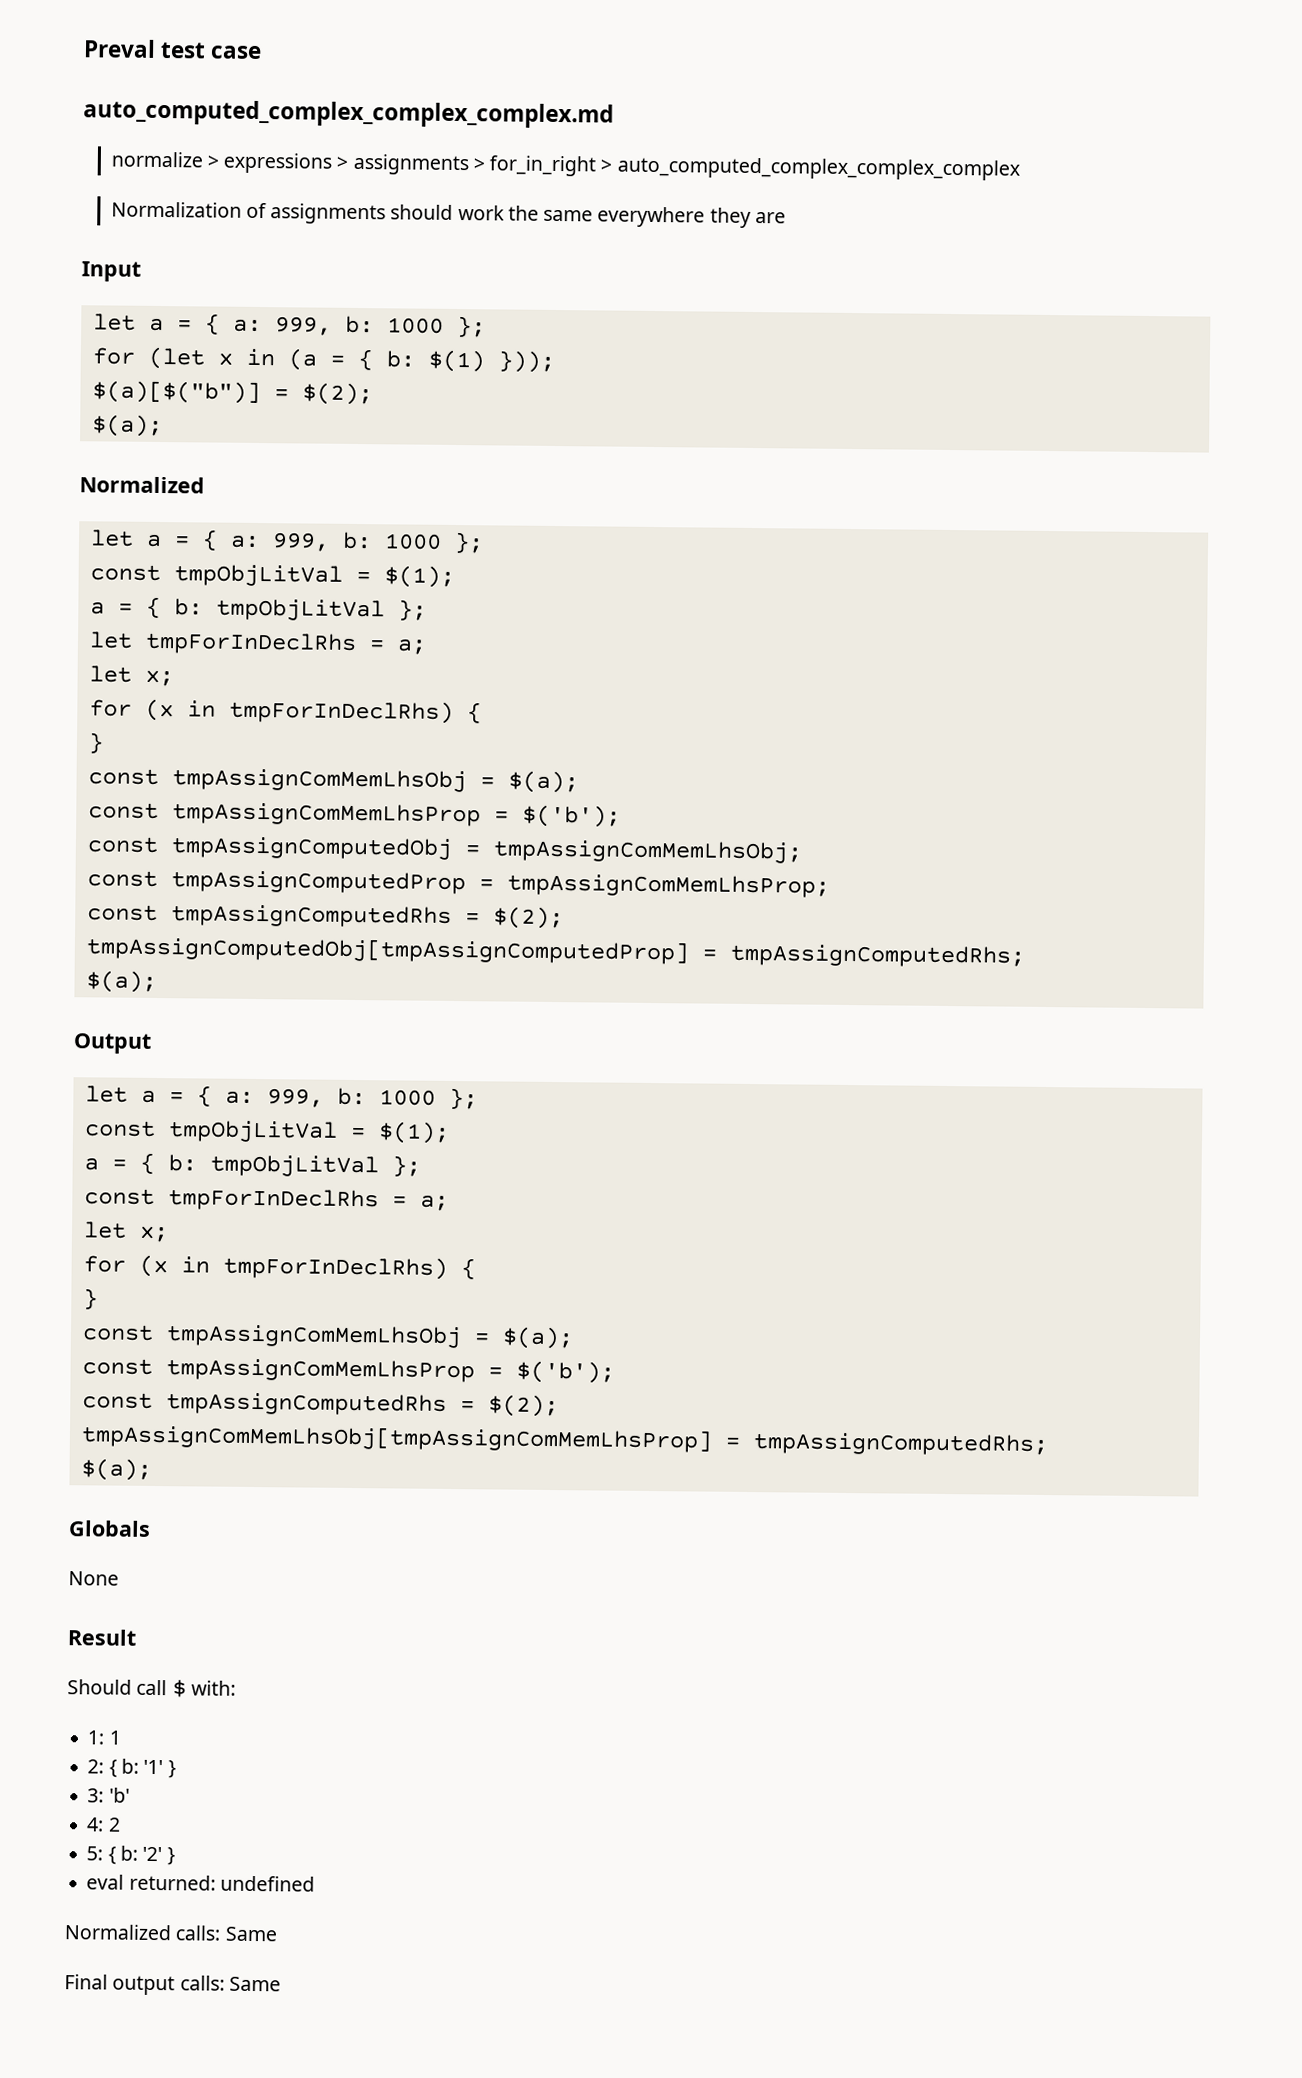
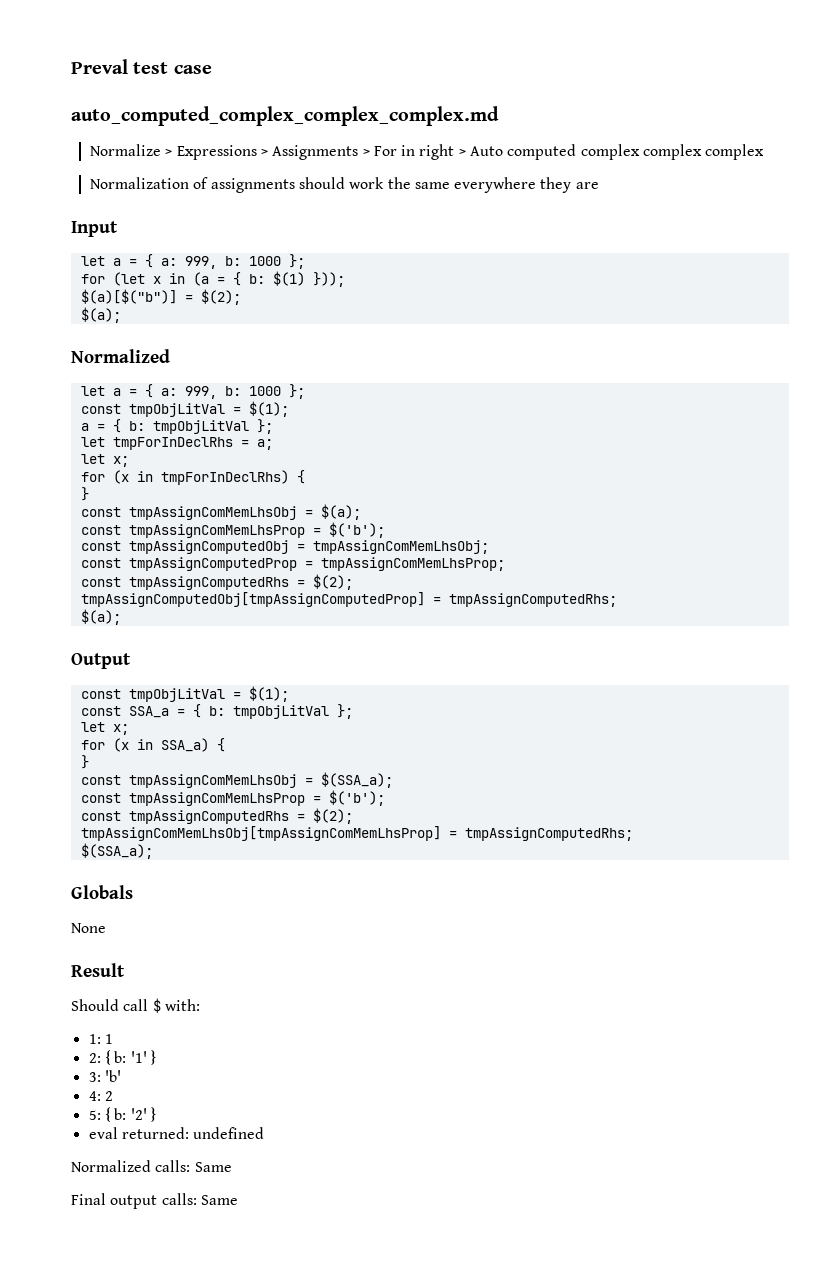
- normalize > expressions > assignments > for_in_right > auto_computed_complex_complex_complex
+ Normalize > Expressions > Assignments > For in right > Auto computed complex complex complex
  Output
- let a = { a: 999, b: 1000 };
  const tmpObjLitVal = $(1);
- a = { b: tmpObjLitVal };
- const tmpForInDeclRhs = a;
+ const SSA_a = { b: tmpObjLitVal };
  let x;
- for (x in tmpForInDeclRhs) {
+ for (x in SSA_a) {
  }
- const tmpAssignComMemLhsObj = $(a);
+ const tmpAssignComMemLhsObj = $(SSA_a);
  tmpAssignComMemLhsObj[tmpAssignComMemLhsProp] = tmpAssignComputedRhs;
- $(a);
+ $(SSA_a);

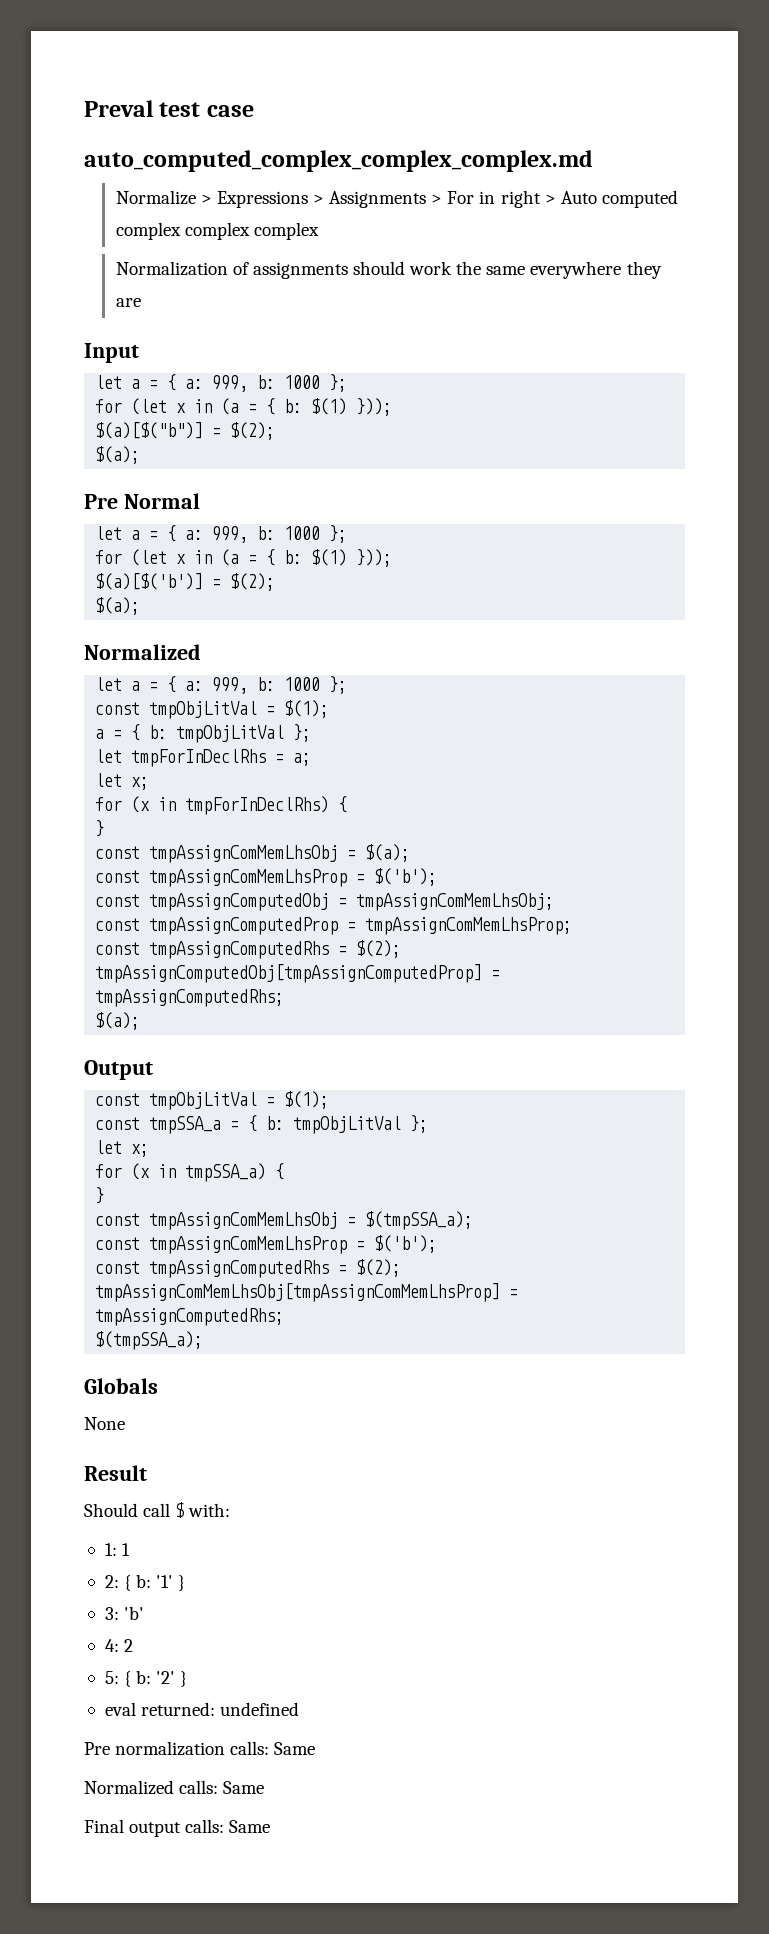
+ Pre Normal
+ let a = { a: 999, b: 1000 };
+ for (let x in (a = { b: $(1) }));
+ $(a)[$('b')] = $(2);
+ $(a);
- const SSA_a = { b: tmpObjLitVal };
+ const tmpSSA_a = { b: tmpObjLitVal };
- for (x in SSA_a) {
+ for (x in tmpSSA_a) {
  }
- const tmpAssignComMemLhsObj = $(SSA_a);
+ const tmpAssignComMemLhsObj = $(tmpSSA_a);
  tmpAssignComMemLhsObj[tmpAssignComMemLhsProp] = tmpAssignComputedRhs;
- $(SSA_a);
+ $(tmpSSA_a);
+ Pre normalization calls: Same

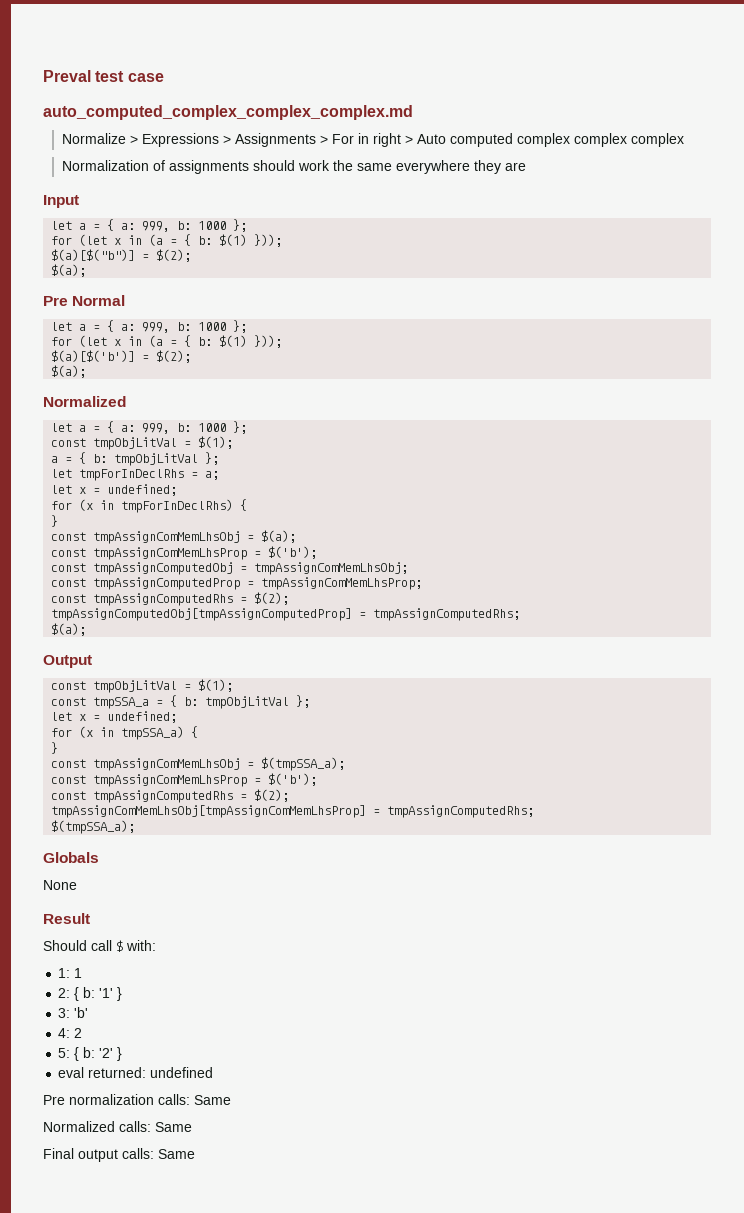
  let tmpForInDeclRhs = a;
- let x;
+ let x = undefined;
  const tmpSSA_a = { b: tmpObjLitVal };
- let x;
+ let x = undefined;

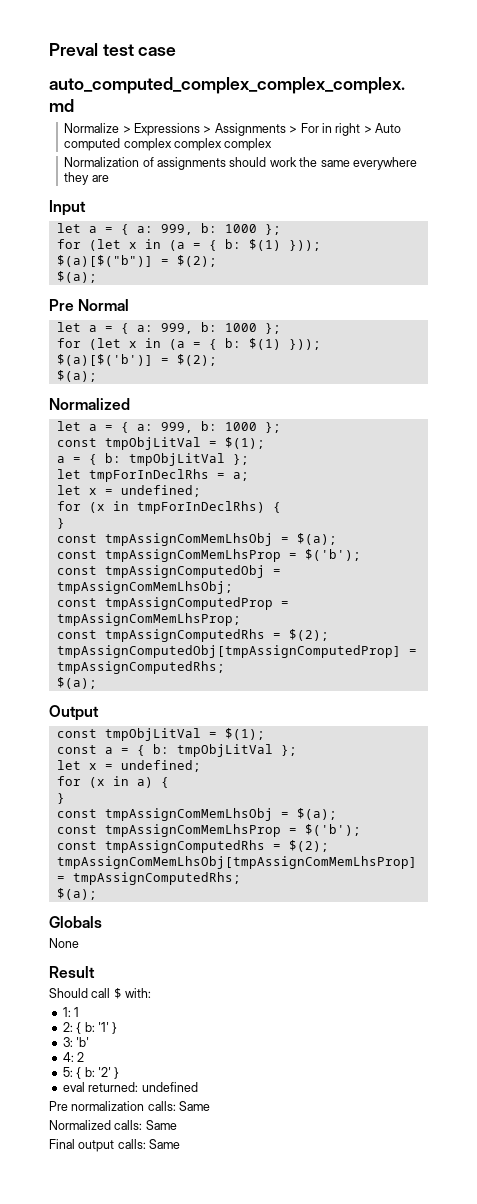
- const tmpSSA_a = { b: tmpObjLitVal };
+ const a = { b: tmpObjLitVal };
- for (x in tmpSSA_a) {
+ for (x in a) {
  }
- const tmpAssignComMemLhsObj = $(tmpSSA_a);
+ const tmpAssignComMemLhsObj = $(a);
  tmpAssignComMemLhsObj[tmpAssignComMemLhsProp] = tmpAssignComputedRhs;
- $(tmpSSA_a);
+ $(a);

